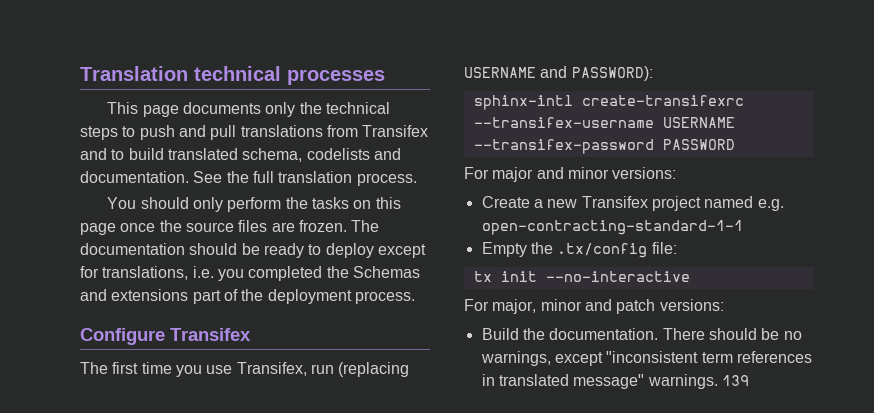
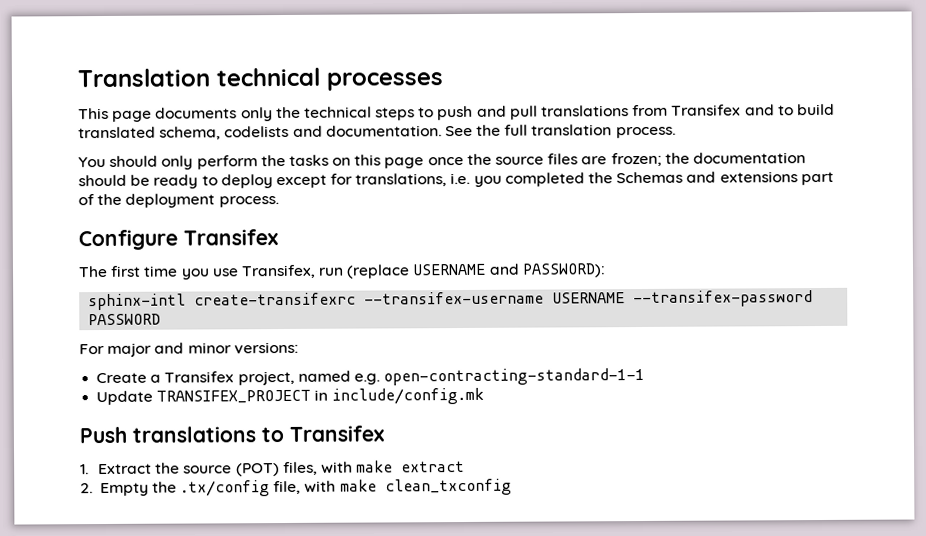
- You should only perform the tasks on this page once the source files are frozen. The documentation should be ready to deploy except for translations, i.e. you completed the Schemas and extensions part of the deployment process.
+ You should only perform the tasks on this page once the source files are frozen; the documentation should be ready to deploy except for translations, i.e. you completed the Schemas and extensions part of the deployment process.
- The first time you use Transifex, run (replacing USERNAME and PASSWORD):
+ The first time you use Transifex, run (replace USERNAME and PASSWORD):
- Create a new Transifex project named e.g. open-contracting-standard-1-1
+ Create a Transifex project, named e.g. open-contracting-standard-1-1
- Empty the .tx/config file:
- tx init --no-interactive
- For major, minor and patch versions:
- Build the documentation. There should be no warnings, except "inconsistent term references in translated message" warnings. 139
+ Update TRANSIFEX_PROJECT in include/config.mk
+ Push translations to Transifex
+ 1. Extract the source (POT) files, with make extract
+ 2. Empty the .tx/config file, with make clean_txconfig

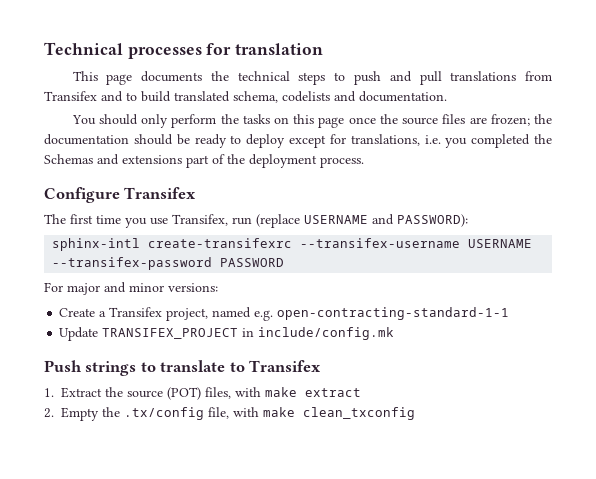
- Translation technical processes
+ Technical processes for translation
- This page documents only the technical steps to push and pull translations from Transifex and to build translated schema, codelists and documentation. See the full translation process.
+ This page documents the technical steps to push and pull translations from Transifex and to build translated schema, codelists and documentation.
- Push translations to Transifex
+ Push strings to translate to Transifex

